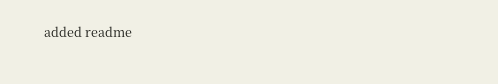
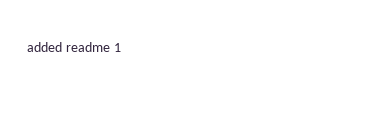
- added readme
+ added readme 1

